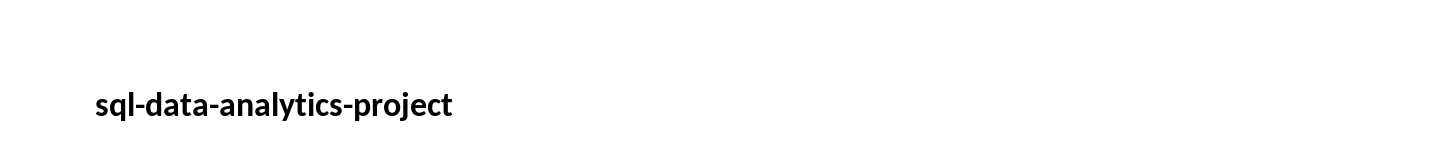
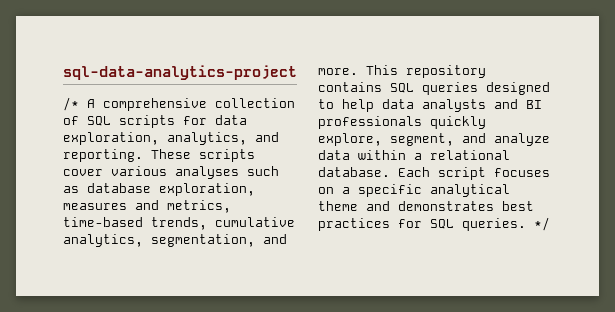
+ /* A comprehensive collection of SQL scripts for data exploration, analytics, and reporting. These scripts cover various analyses such as database exploration, measures and metrics, time-based trends, cumulative analytics, segmentation, and more. This repository contains SQL queries designed to help data analysts and BI professionals quickly explore, segment, and analyze data within a relational database. Each script focuses on a specific analytical theme and demonstrates best practices for SQL queries. */

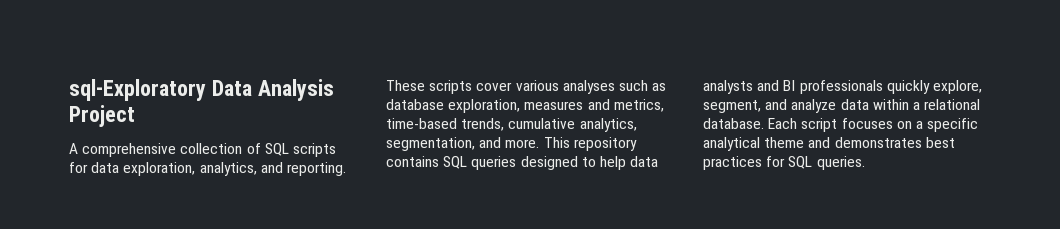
- sql-data-analytics-project
- /* A comprehensive collection of SQL scripts for data exploration, analytics, and reporting.
+ sql-Exploratory Data Analysis Project
+ A comprehensive collection of SQL scripts for data exploration, analytics, and reporting.
- */

